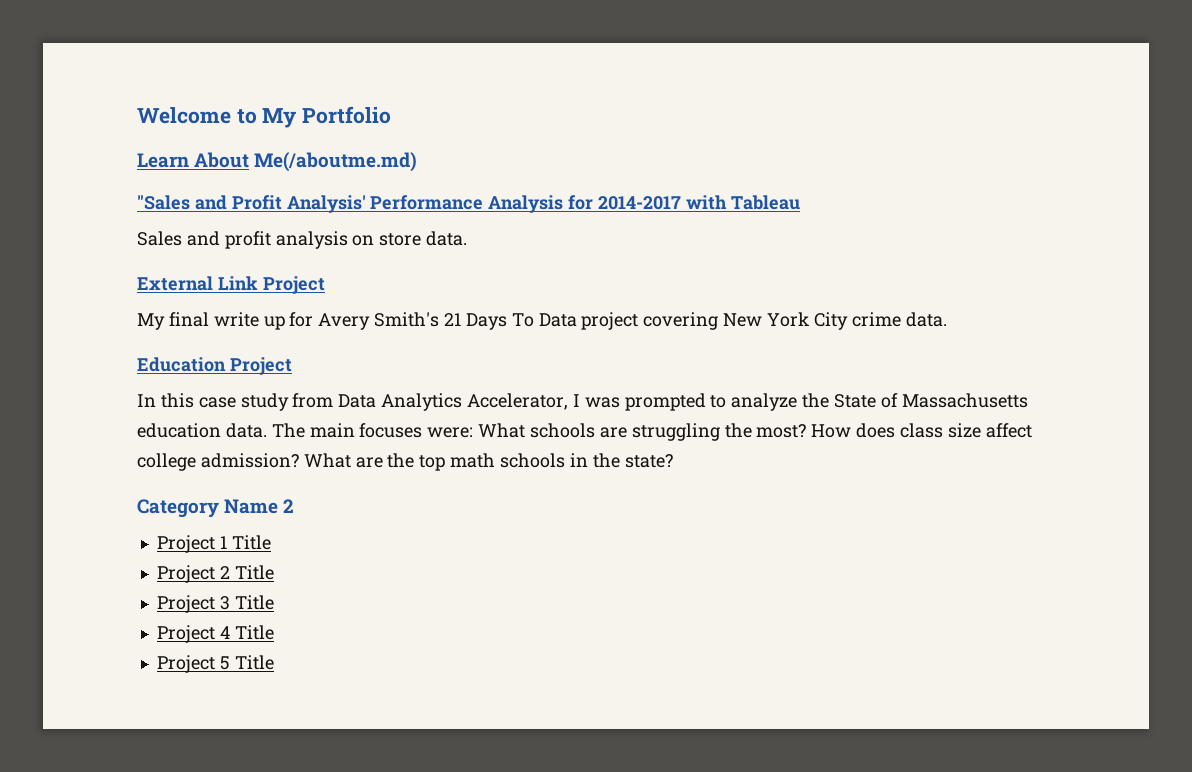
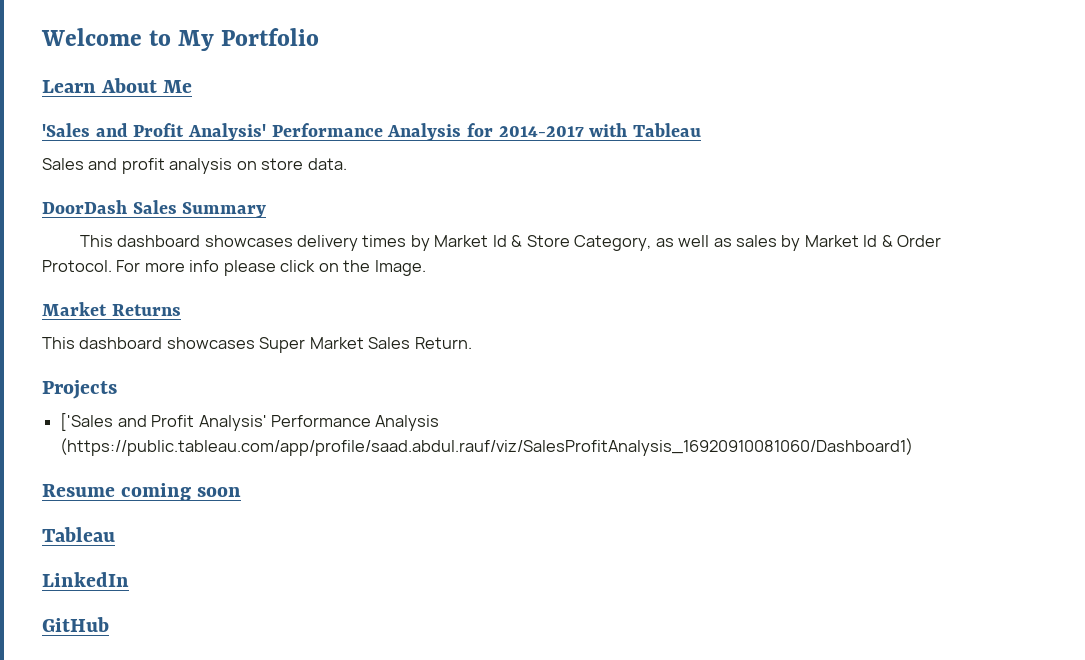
- Learn About Me(/aboutme.md)
- "Sales and Profit Analysis' Performance Analysis for 2014-2017 with Tableau
+ Learn About Me
+ 'Sales and Profit Analysis' Performance Analysis for 2014-2017 with Tableau
- External Link Project
- My final write up for Avery Smith's 21 Days To Data project covering New York City crime data.
- Education Project
- In this case study from Data Analytics Accelerator, I was prompted to analyze the State of Massachusetts education data. The main focuses were: What schools are struggling the most? How does class size affect college admission? What are the top math schools in the state?
- Category Name 2
- Project 1 Title
- Project 2 Title
- Project 3 Title
- Project 4 Title
- Project 5 Title
+ DoorDash Sales Summary
+ This dashboard showcases delivery times by Market Id & Store Category, as well as sales by Market Id & Order Protocol. For more info please click on the Image.
+ Market Returns
+ This dashboard showcases Super Market Sales Return.
+ Projects
+ ['Sales and Profit Analysis' Performance Analysis (https://public.tableau.com/app/profile/saad.abdul.rauf/viz/SalesProfitAnalysis_16920910081060/Dashboard1)
+ Resume coming soon
+ Tableau
+ LinkedIn
+ GitHub

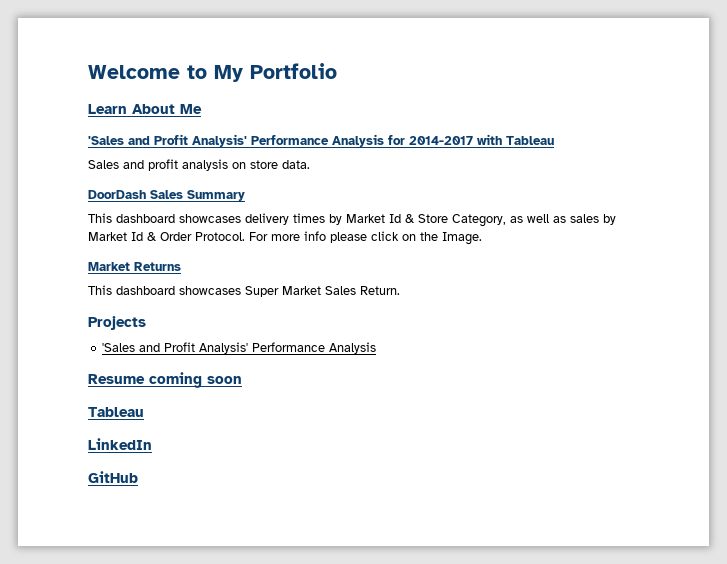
  Projects
- ['Sales and Profit Analysis' Performance Analysis (https://public.tableau.com/app/profile/saad.abdul.rauf/viz/SalesProfitAnalysis_16920910081060/Dashboard1)
+ 'Sales and Profit Analysis' Performance Analysis

